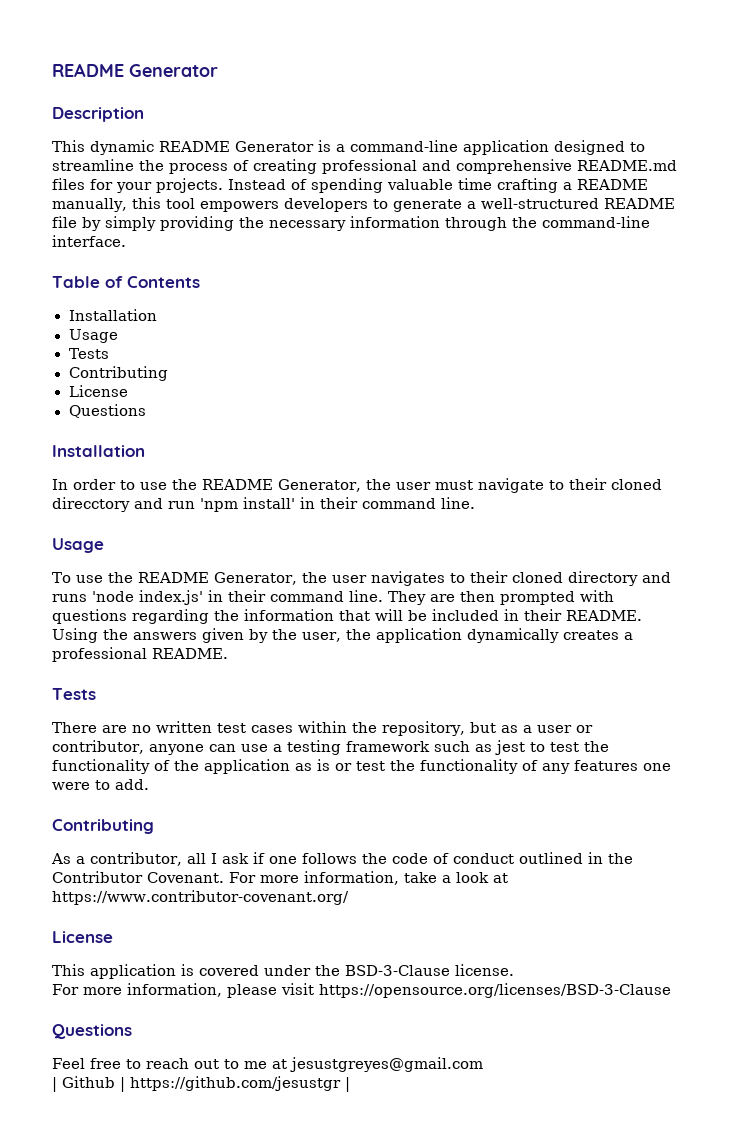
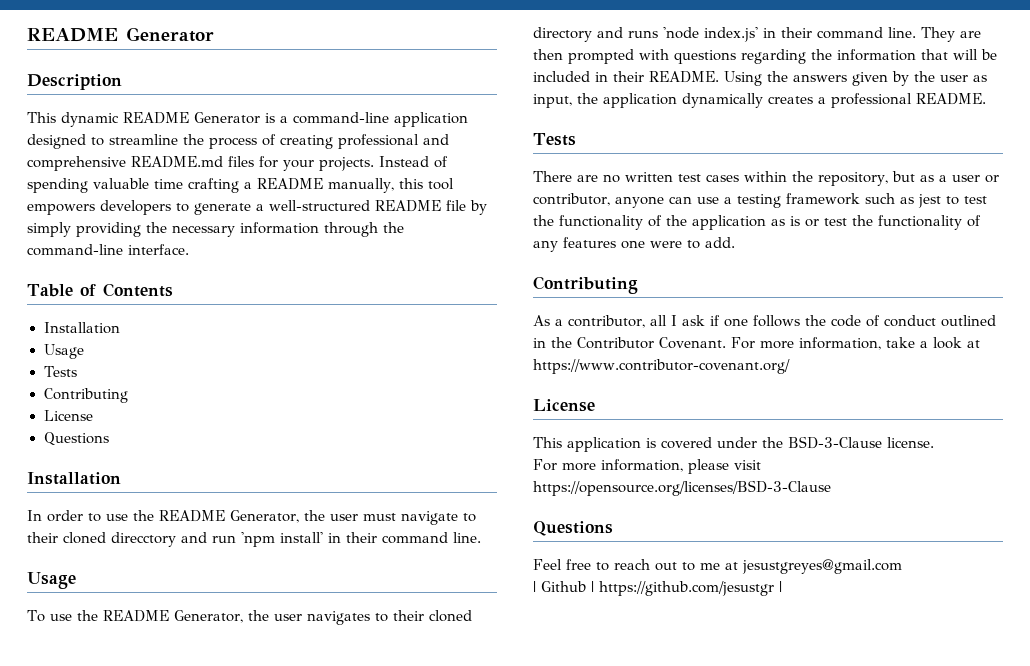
- Using the answers given by the user, the application dynamically creates a professional README.
+ Using the answers given by the user as input, the application dynamically creates a professional README.

